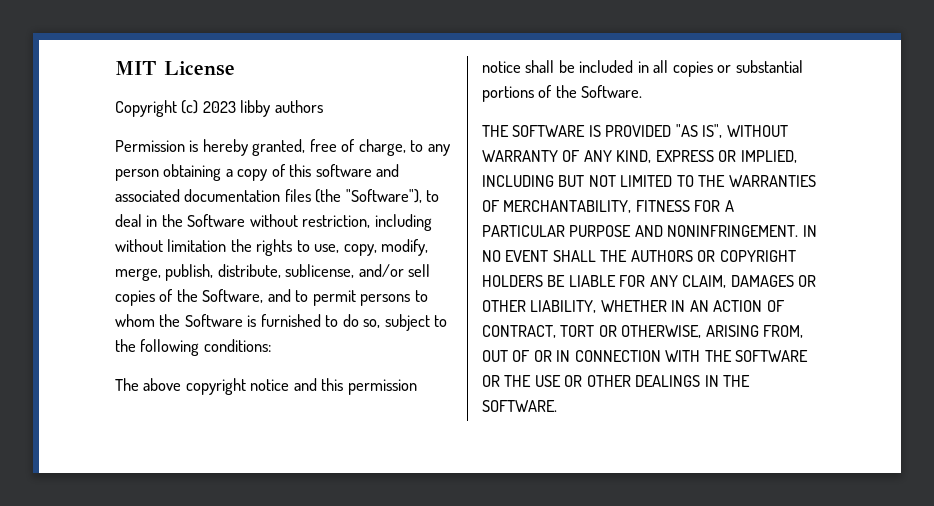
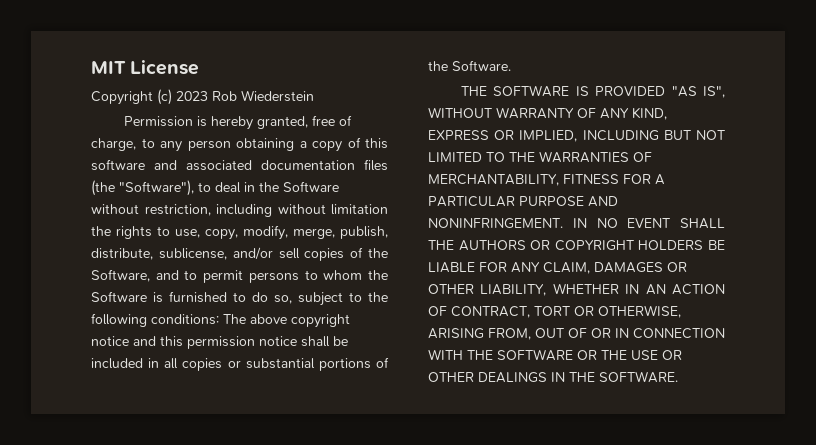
- Copyright (c) 2023 libby authors
+ Copyright (c) 2023 Rob Wiederstein
- Permission is hereby granted, free of charge, to any person obtaining a copy of this software and associated documentation files (the "Software"), to deal in the Software without restriction, including without limitation the rights to use, copy, modify, merge, publish, distribute, sublicense, and/or sell copies of the Software, and to permit persons to whom the Software is furnished to do so, subject to the following conditions:
- The above copyright notice and this permission notice shall be included in all copies or substantial portions of the Software.
+ Permission is hereby granted, free of charge, to any person obtaining a copy of this software and associated documentation files (the "Software"), to deal in the Software without restriction, including without limitation the rights to use, copy, modify, merge, publish, distribute, sublicense, and/or sell copies of the Software, and to permit persons to whom the Software is furnished to do so, subject to the following conditions: The above copyright notice and this permission notice shall be included in all copies or substantial portions of the Software.

